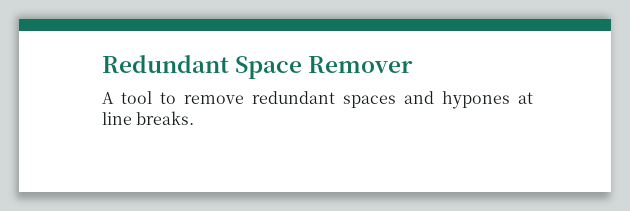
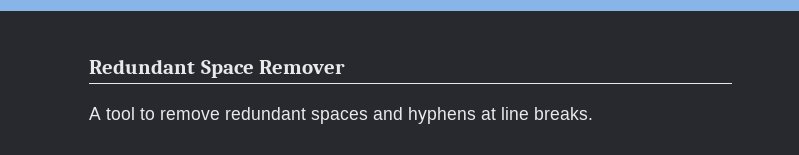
- A tool to remove redundant spaces and hypones at line breaks.
+ A tool to remove redundant spaces and hyphens at line breaks.

